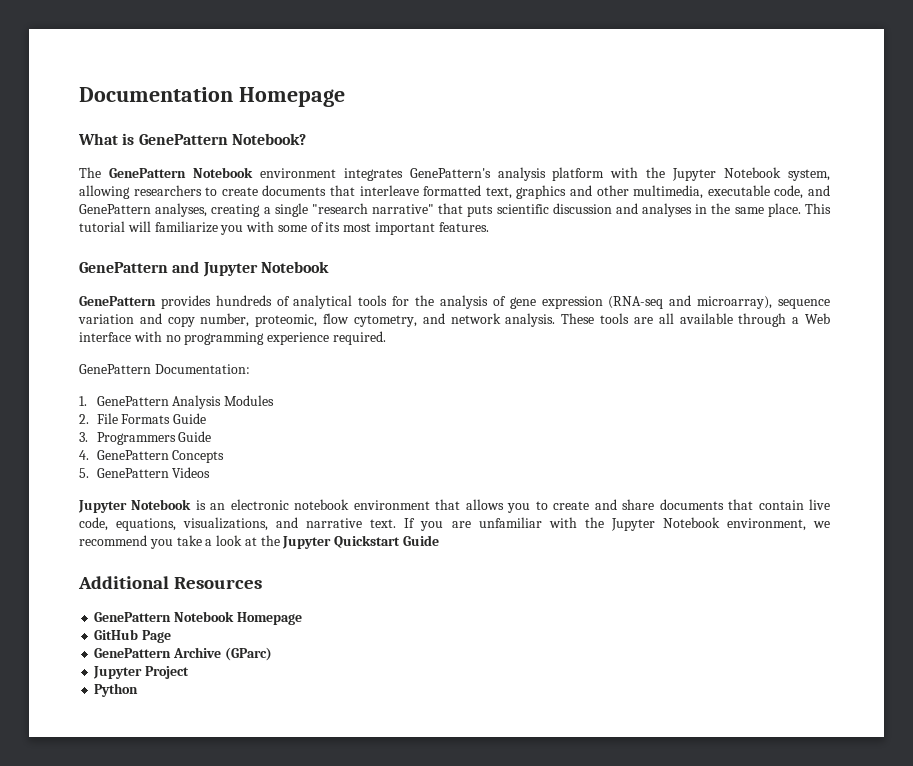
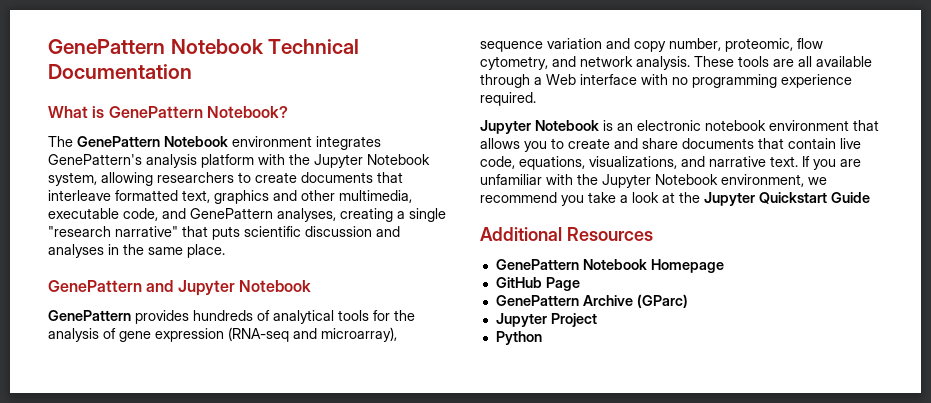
- Documentation Homepage
+ GenePattern Notebook Technical Documentation
- This tutorial will familiarize you with some of its most important features.
- GenePattern Documentation:
- 1. GenePattern Analysis Modules
- 2. File Formats Guide
- 3. Programmers Guide
- 4. GenePattern Concepts
- 5. GenePattern Videos

